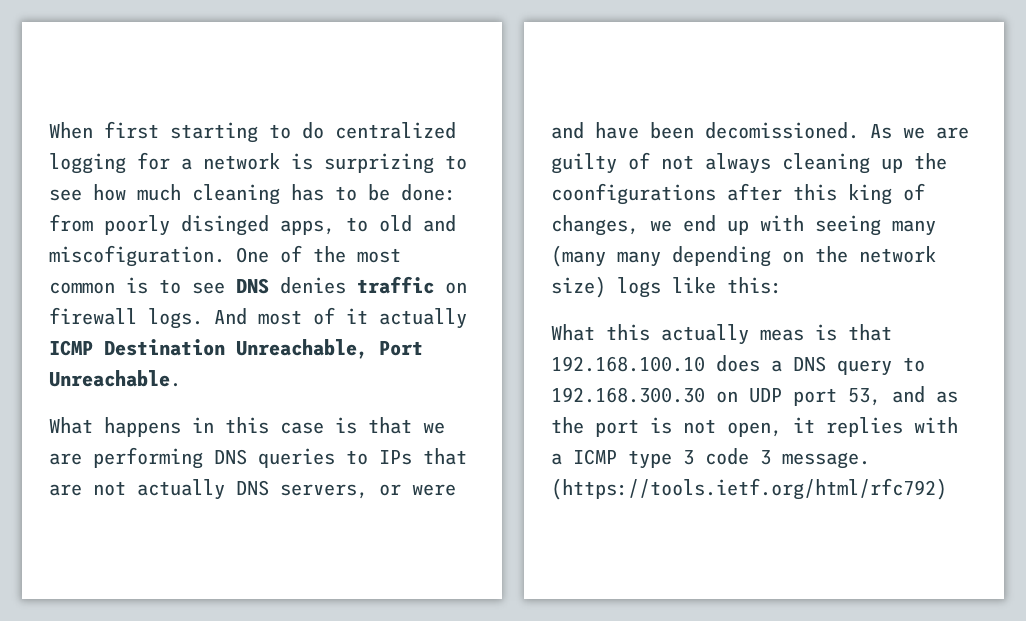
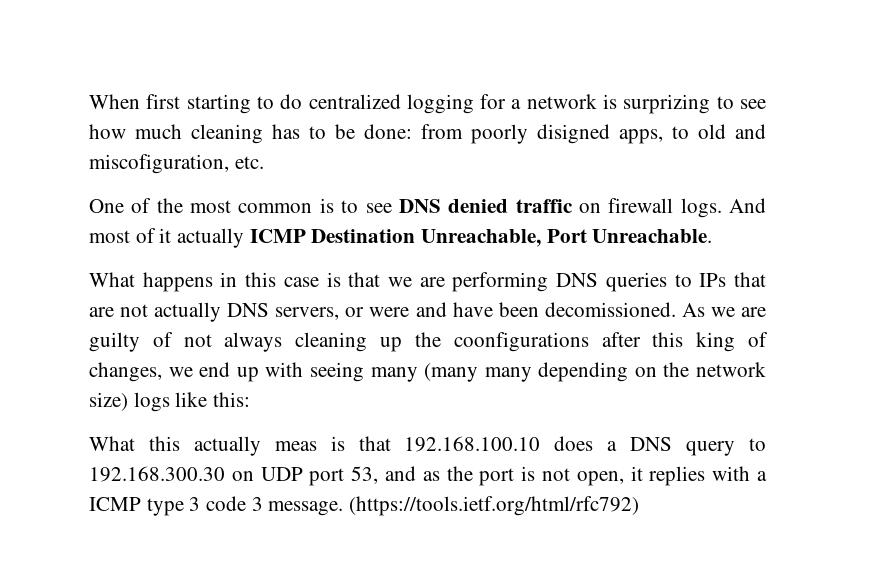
- When first starting to do centralized logging for a network is surprizing to see how much cleaning has to be done: from poorly disinged apps, to old and miscofiguration. One of the most common is to see DNS denies traffic on firewall logs.
+ When first starting to do centralized logging for a network is surprizing to see how much cleaning has to be done: from poorly disigned apps, to old and miscofiguration, etc.
+ One of the most common is to see DNS denied traffic on firewall logs.

